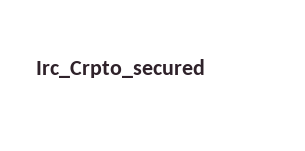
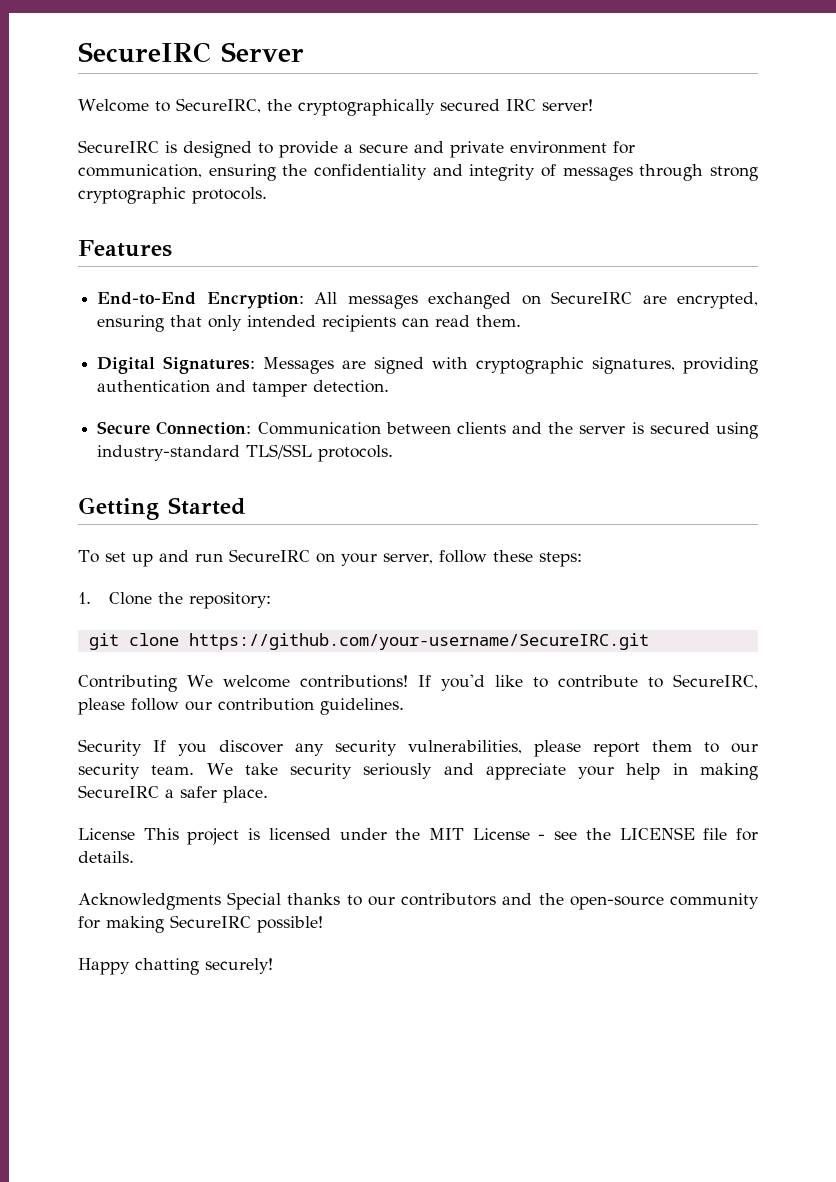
- Irc_Crpto_secured
+ SecureIRC Server
+ Welcome to SecureIRC, the cryptographically secured IRC server!
+ SecureIRC is designed to provide a secure and private environment for communication, ensuring the confidentiality and integrity of messages through strong cryptographic protocols.
+ Features
+ End-to-End Encryption: All messages exchanged on SecureIRC are encrypted, ensuring that only intended recipients can read them.
+ Digital Signatures: Messages are signed with cryptographic signatures, providing authentication and tamper detection.
+ Secure Connection: Communication between clients and the server is secured using industry-standard TLS/SSL protocols.
+ Getting Started
+ To set up and run SecureIRC on your server, follow these steps:
+ 1. Clone the repository:
+ git clone https://github.com/your-username/SecureIRC.git
+ Contributing We welcome contributions! If you'd like to contribute to SecureIRC, please follow our contribution guidelines.
+ Security If you discover any security vulnerabilities, please report them to our security team. We take security seriously and appreciate your help in making SecureIRC a safer place.
+ License This project is licensed under the MIT License - see the LICENSE file for details.
+ Acknowledgments Special thanks to our contributors and the open-source community for making SecureIRC possible!
+ Happy chatting securely!

